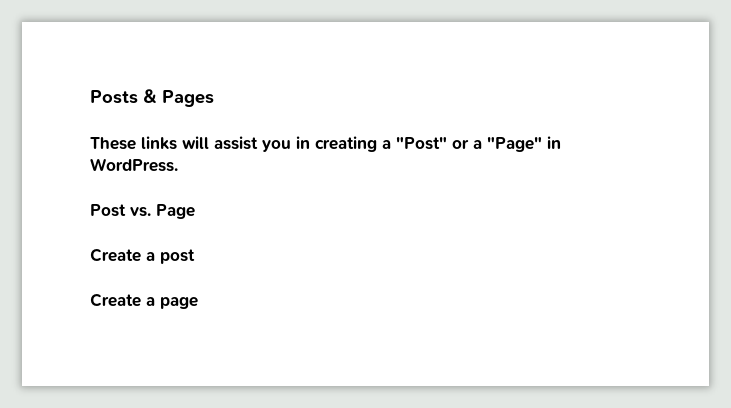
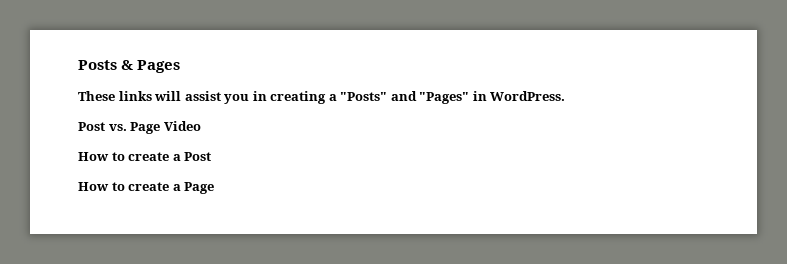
- These links will assist you in creating a "Post" or a "Page" in WordPress.
+ These links will assist you in creating a "Posts" and "Pages" in WordPress.
- Post vs. Page
- Create a post
- Create a page
+ Post vs. Page Video
+ How to create a Post
+ How to create a Page

